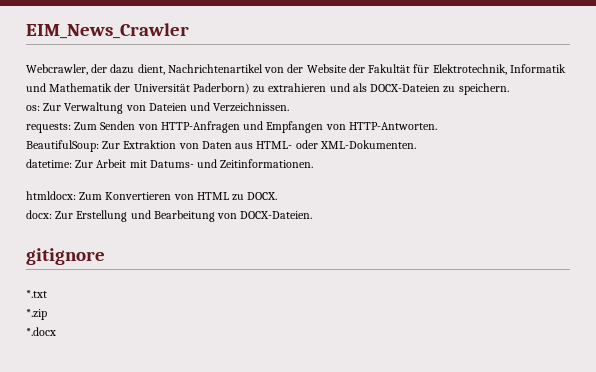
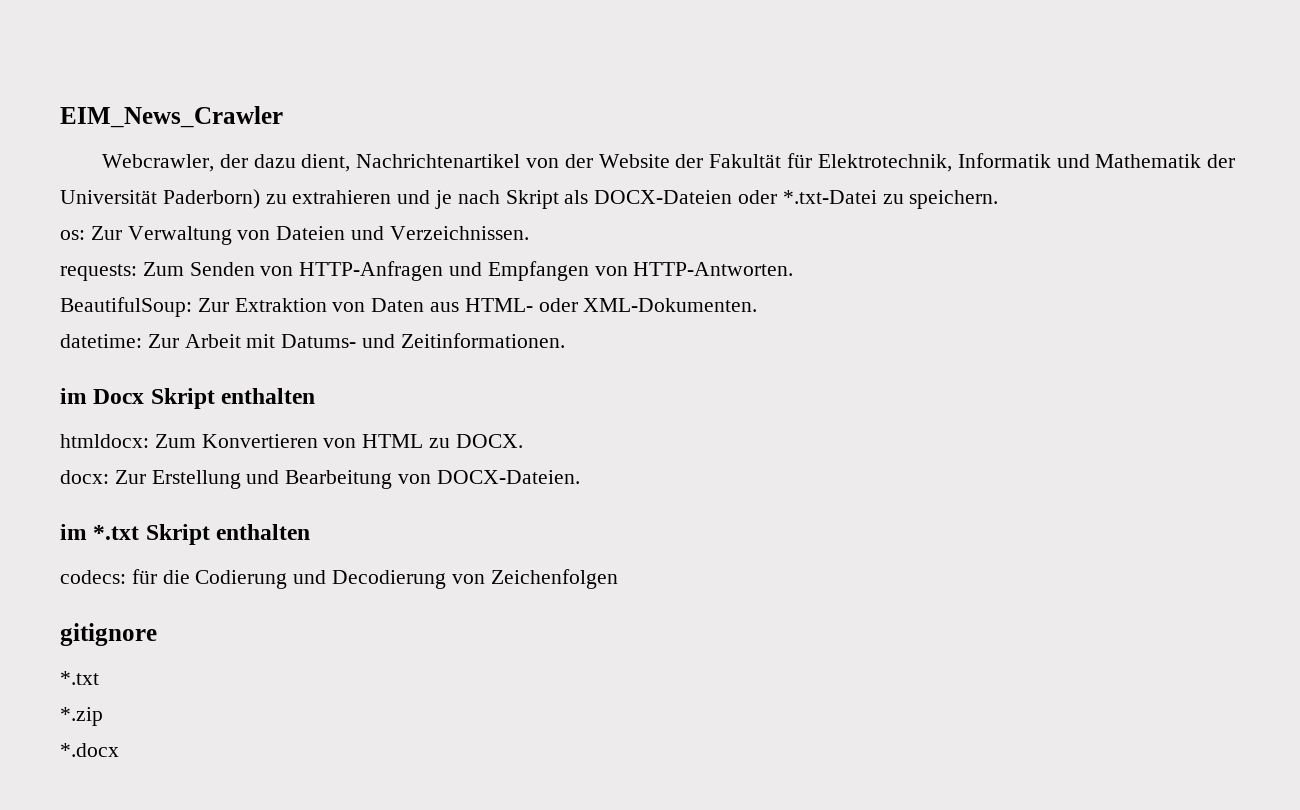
- Webcrawler, der dazu dient, Nachrichtenartikel von der Website der Fakultät für Elektrotechnik, Informatik und Mathematik der Universität Paderborn) zu extrahieren und als DOCX-Dateien zu speichern.
+ Webcrawler, der dazu dient, Nachrichtenartikel von der Website der Fakultät für Elektrotechnik, Informatik und Mathematik der Universität Paderborn) zu extrahieren und je nach Skript als DOCX-Dateien oder *.txt-Datei zu speichern.
+ im Docx Skript enthalten
+ im *.txt Skript enthalten
+ codecs: für die Codierung und Decodierung von Zeichenfolgen

